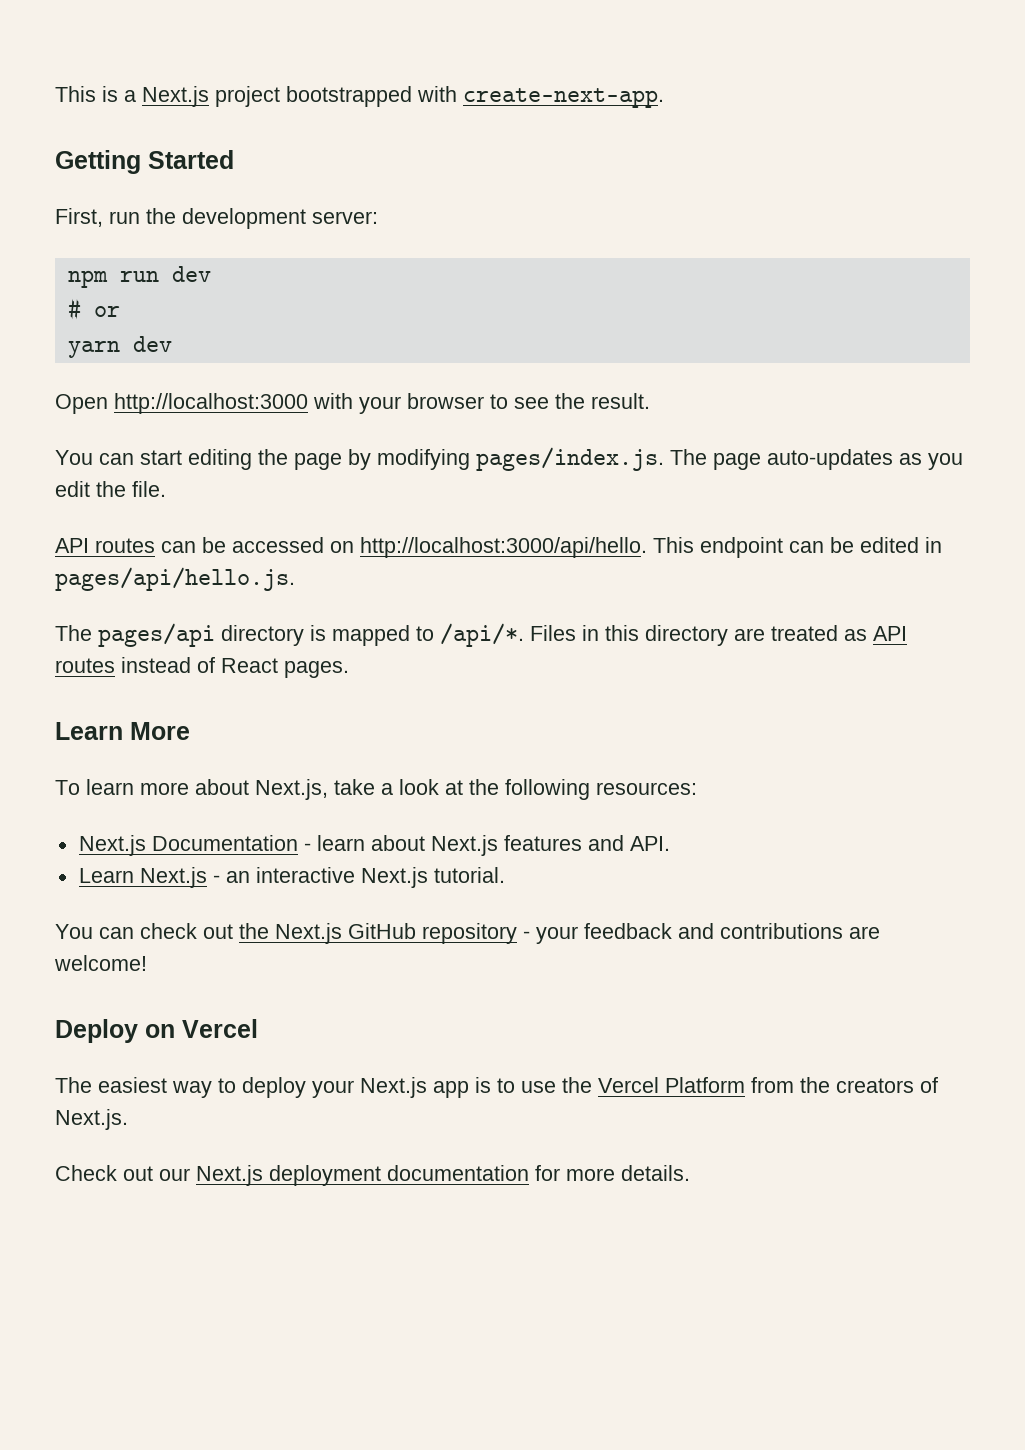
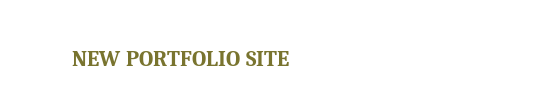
- This is a Next.js project bootstrapped with create-next-app.
- Getting Started
- First, run the development server:
- npm run dev
- # or
- yarn dev
- Open http://localhost:3000 with your browser to see the result.
- You can start editing the page by modifying pages/index.js. The page auto-updates as you edit the file.
- API routes can be accessed on http://localhost:3000/api/hello. This endpoint can be edited in pages/api/hello.js.
- The pages/api directory is mapped to /api/*. Files in this directory are treated as API routes instead of React pages.
- Learn More
- To learn more about Next.js, take a look at the following resources:
- Next.js Documentation - learn about Next.js features and API.
- Learn Next.js - an interactive Next.js tutorial.
- You can check out the Next.js GitHub repository - your feedback and contributions are welcome!
- Deploy on Vercel
- The easiest way to deploy your Next.js app is to use the Vercel Platform from the creators of Next.js.
- Check out our Next.js deployment documentation for more details.
+ NEW PORTFOLIO SITE

